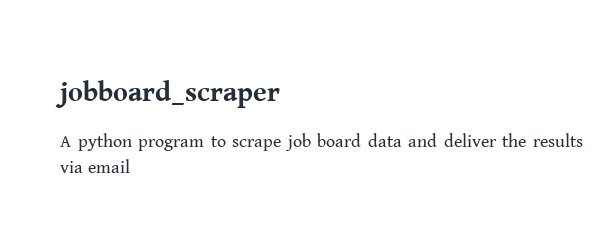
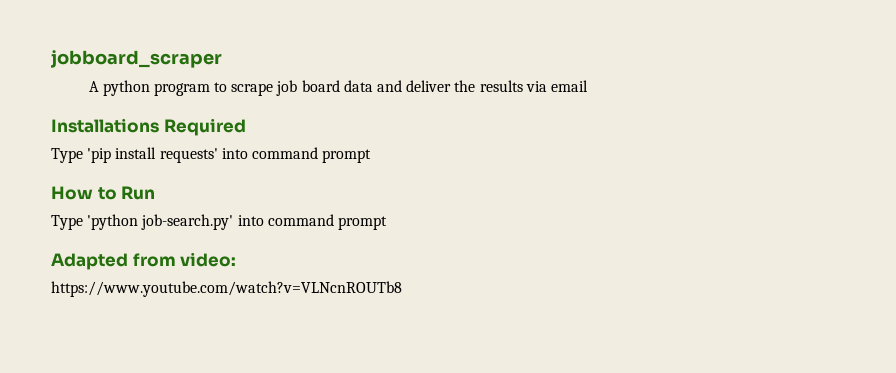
+ Installations Required
+ Type 'pip install requests' into command prompt
+ How to Run
+ Type 'python job-search.py' into command prompt
+ Adapted from video:
+ https://www.youtube.com/watch?v=VLNcnROUTb8

